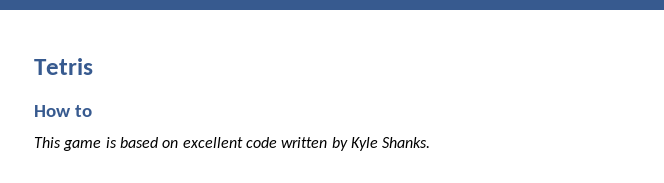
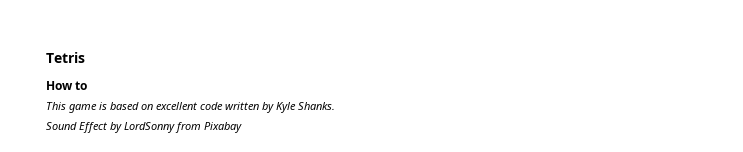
+ Sound Effect by LordSonny from Pixabay

